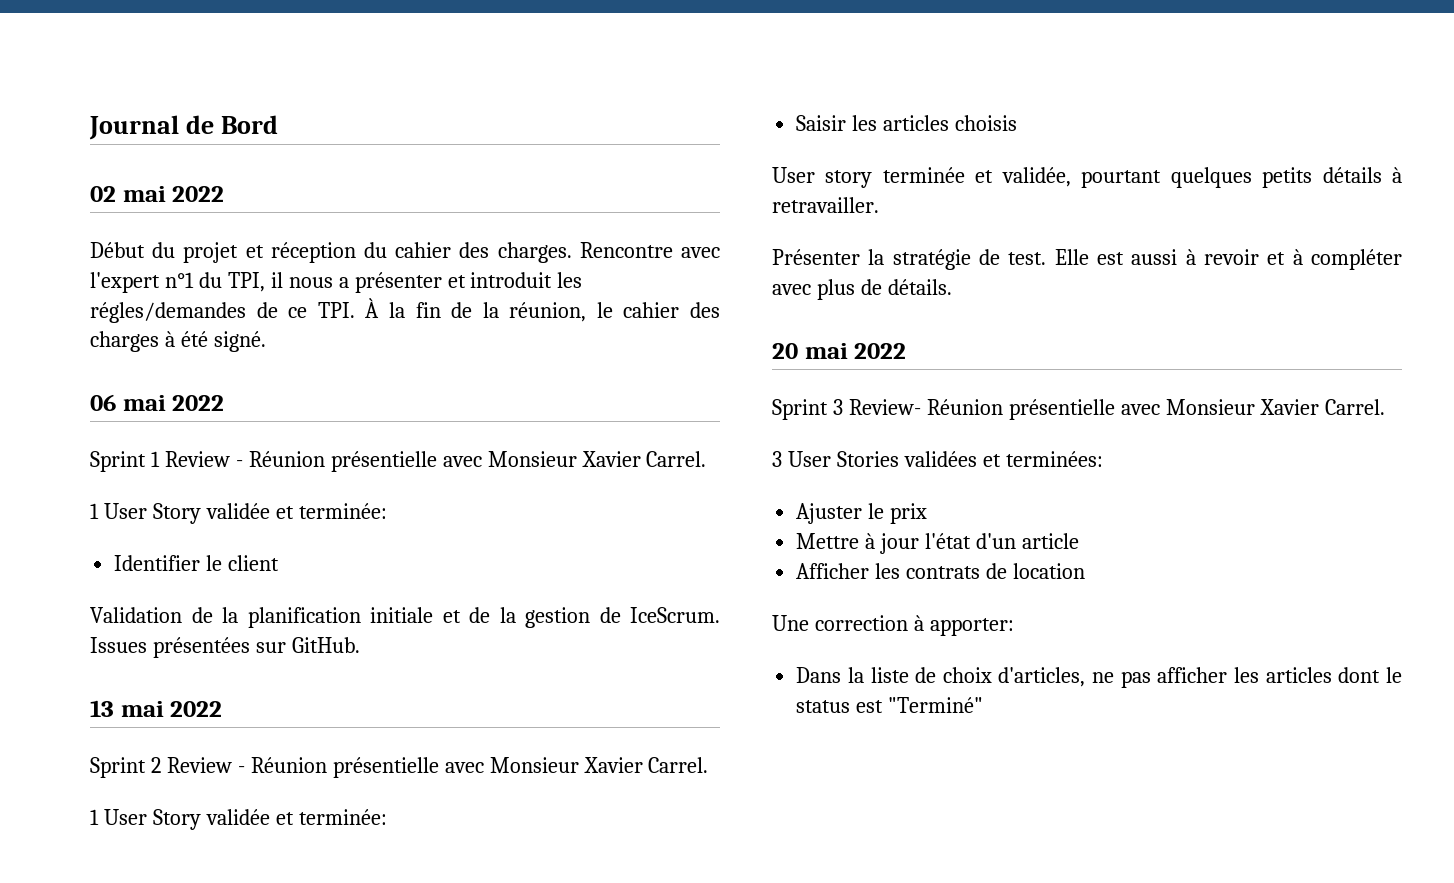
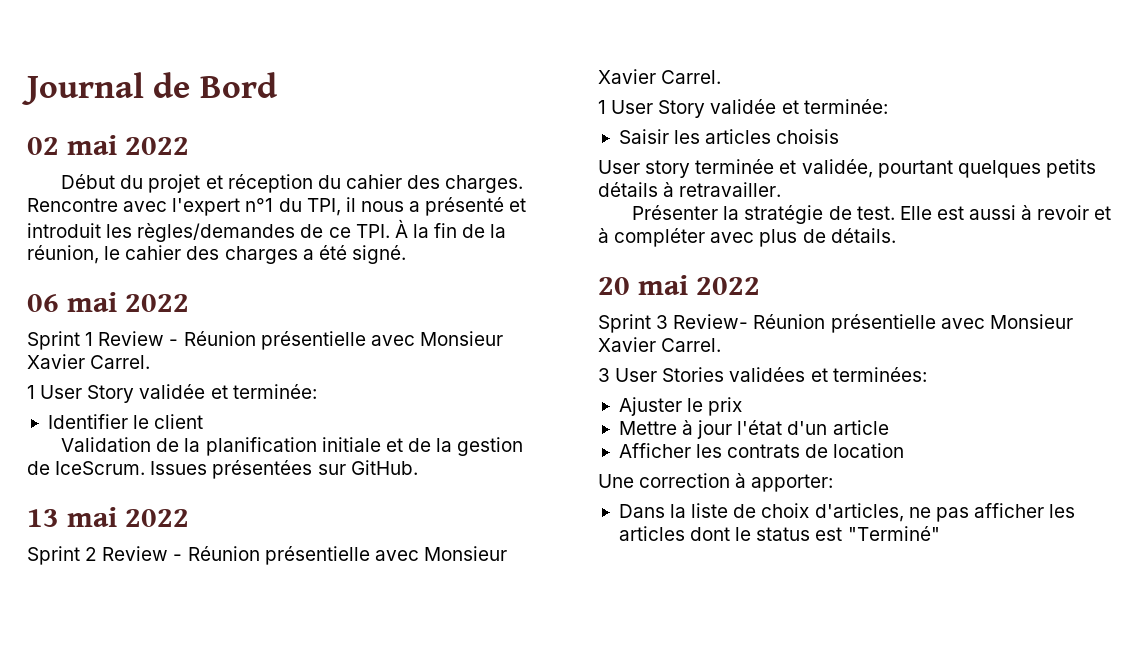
- Rencontre avec l'expert n°1 du TPI, il nous a présenter et introduit les régles/demandes de ce TPI. À la fin de la réunion, le cahier des charges à été signé.
+ Rencontre avec l'expert n°1 du TPI, il nous a présenté et introduit les règles/demandes de ce TPI. À la fin de la réunion, le cahier des charges a été signé.

